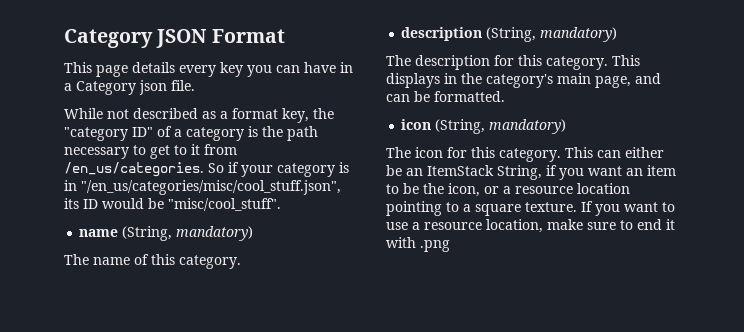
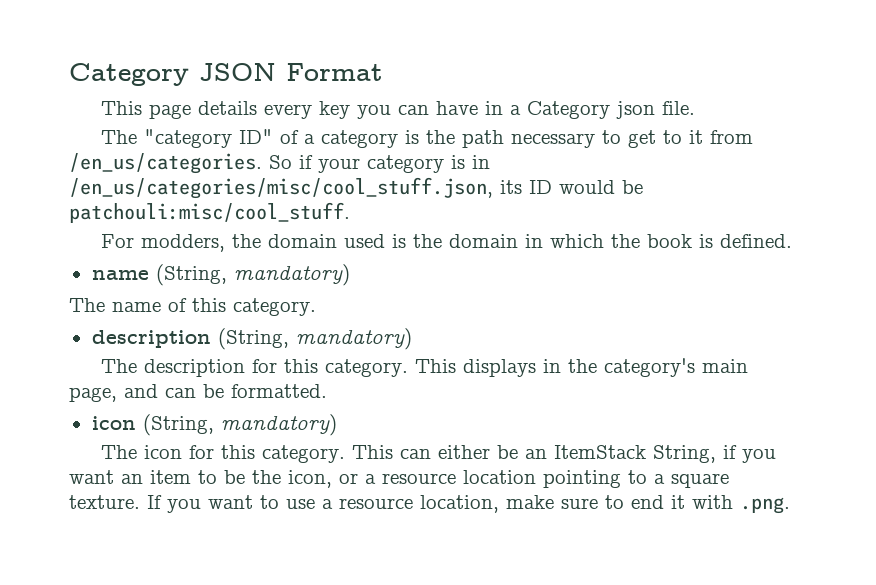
- While not described as a format key, the "category ID" of a category is the path necessary to get to it from /en_us/categories.
+ The "category ID" of a category is the path necessary to get to it from /en_us/categories.
- So if your category is in "/en_us/categories/misc/cool_stuff.json", its ID would be "misc/cool_stuff".
+ So if your category is in /en_us/categories/misc/cool_stuff.json, its ID would be patchouli:misc/cool_stuff.
+ For modders, the domain used is the domain in which the book is defined.
- If you want to use a resource location, make sure to end it with .png
+ If you want to use a resource location, make sure to end it with .png.

